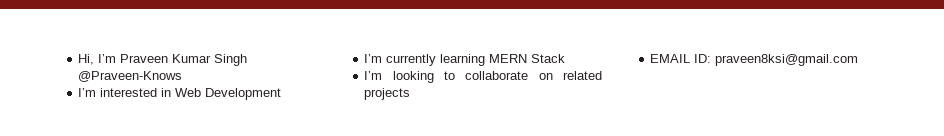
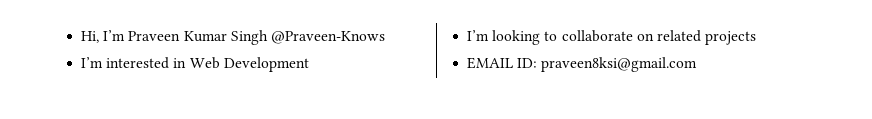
- I’m currently learning MERN Stack

